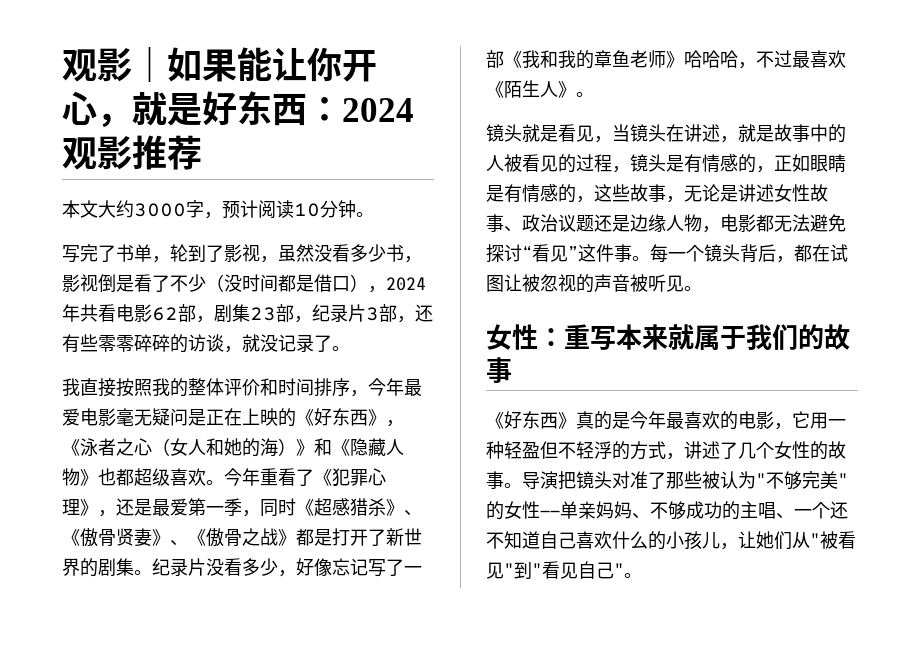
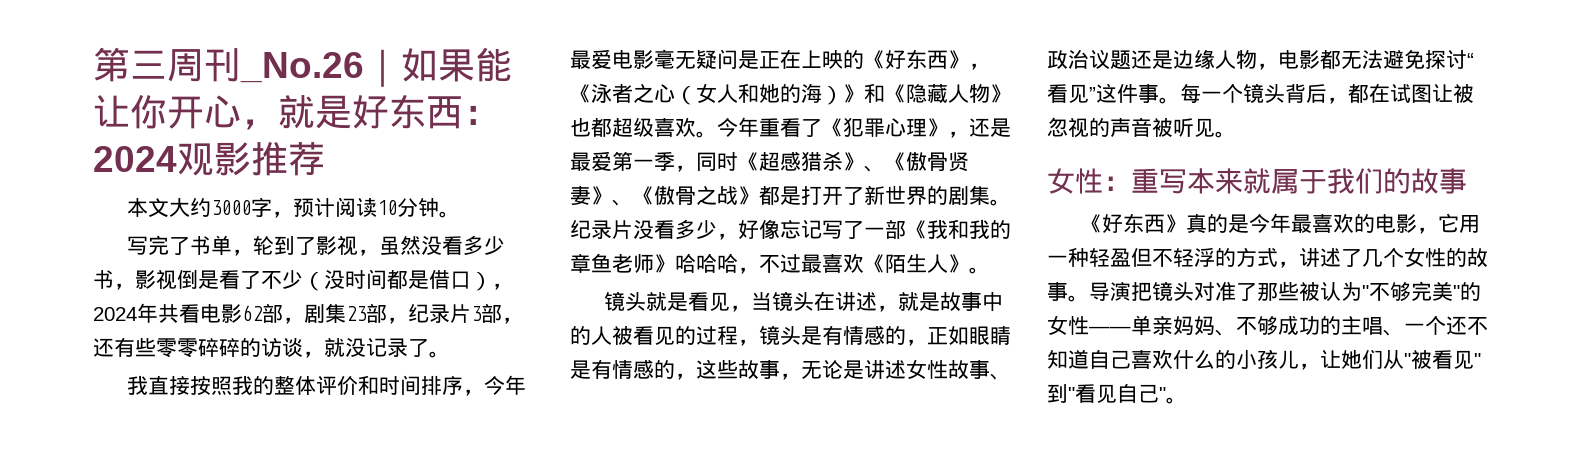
- 观影｜如果能让你开心，就是好东西：2024观影推荐
+ 第三周刊_No.26｜如果能让你开心，就是好东西：2024观影推荐

